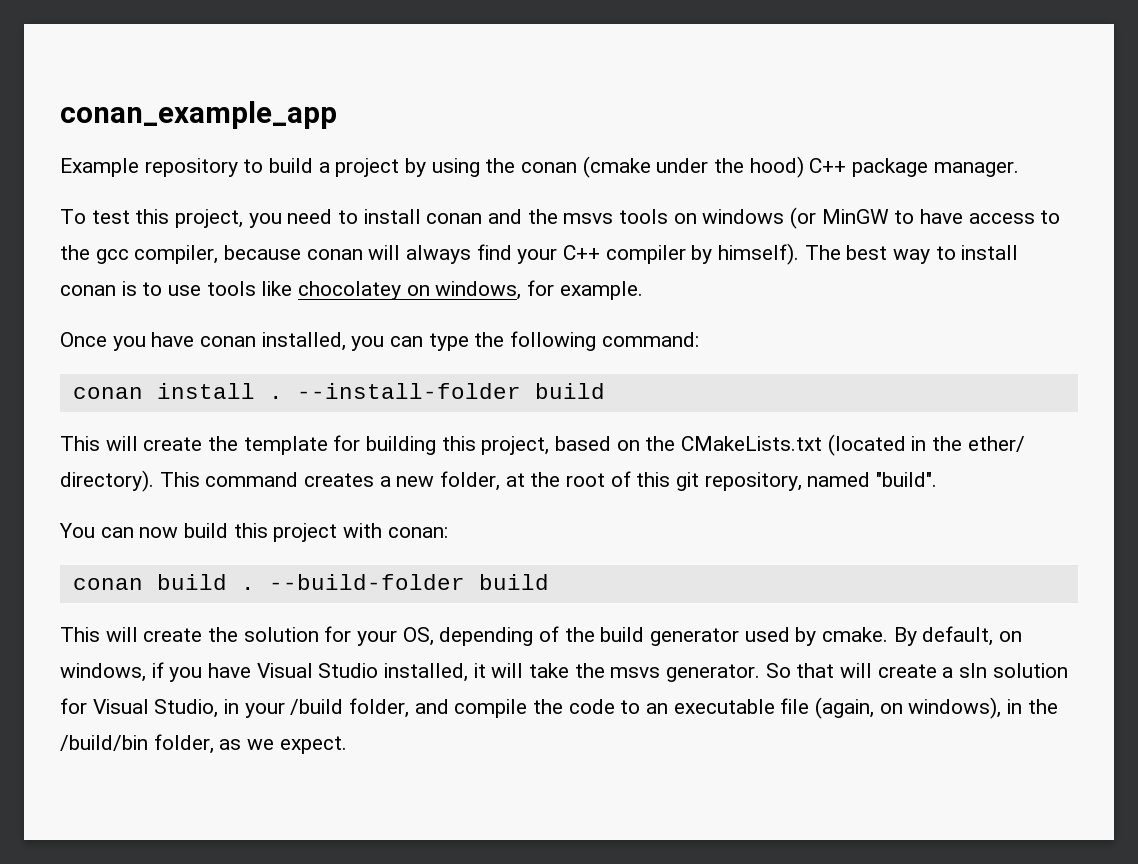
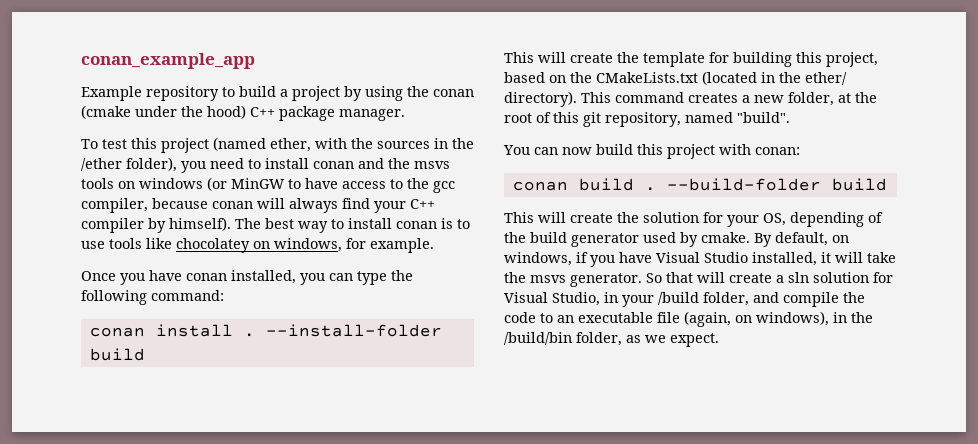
- To test this project, you need to install conan and the msvs tools on windows (or MinGW to have access to the gcc compiler, because conan will always find your C++ compiler by himself).
+ To test this project (named ether, with the sources in the /ether folder), you need to install conan and the msvs tools on windows (or MinGW to have access to the gcc compiler, because conan will always find your C++ compiler by himself).

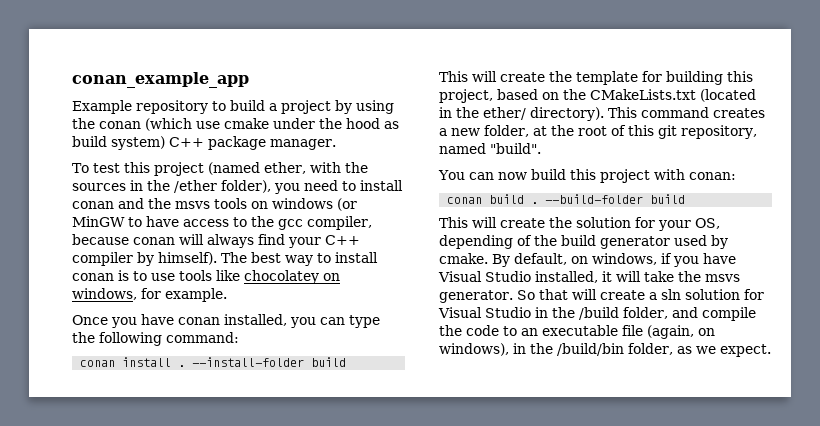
- Example repository to build a project by using the conan (cmake under the hood) C++ package manager.
+ Example repository to build a project by using the conan (which use cmake under the hood as build system) C++ package manager.
- So that will create a sln solution for Visual Studio, in your /build folder, and compile the code to an executable file (again, on windows), in the /build/bin folder, as we expect.
+ So that will create a sln solution for Visual Studio in the /build folder, and compile the code to an executable file (again, on windows), in the /build/bin folder, as we expect.

